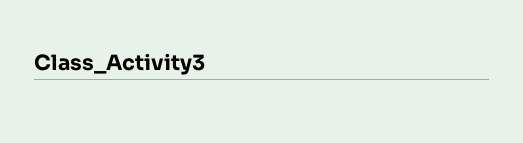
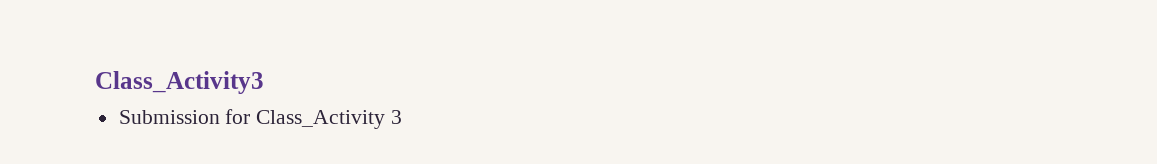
+ Submission for Class_Activity 3

